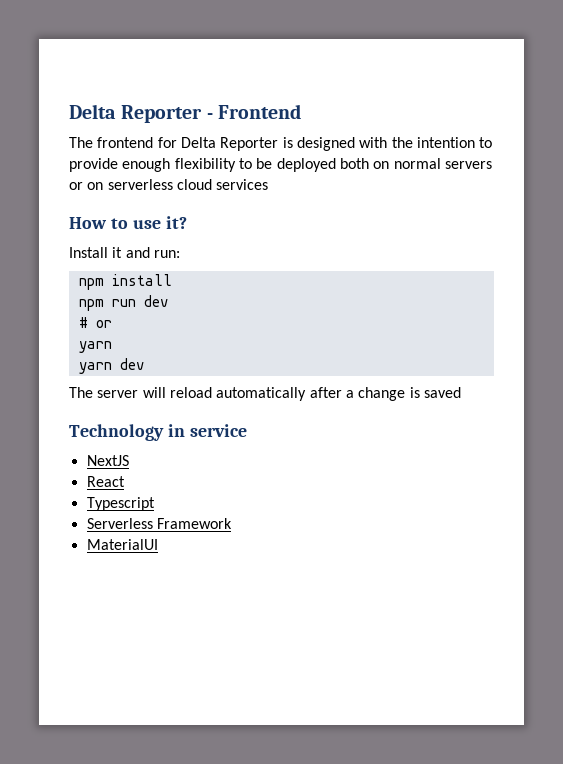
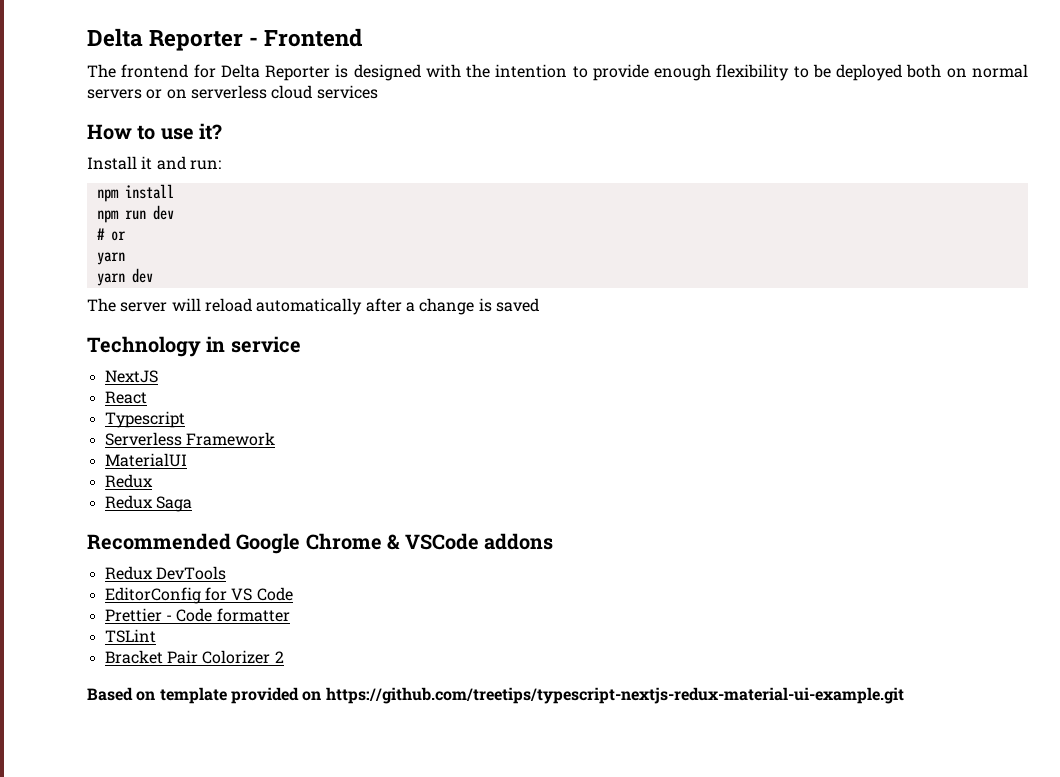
  MaterialUI
+ Redux
+ Redux Saga
+ Recommended Google Chrome & VSCode addons
+ Redux DevTools
+ EditorConfig for VS Code
+ Prettier - Code formatter
+ TSLint
+ Bracket Pair Colorizer 2
+ Based on template provided on https://github.com/treetips/typescript-nextjs-redux-material-ui-example.git

